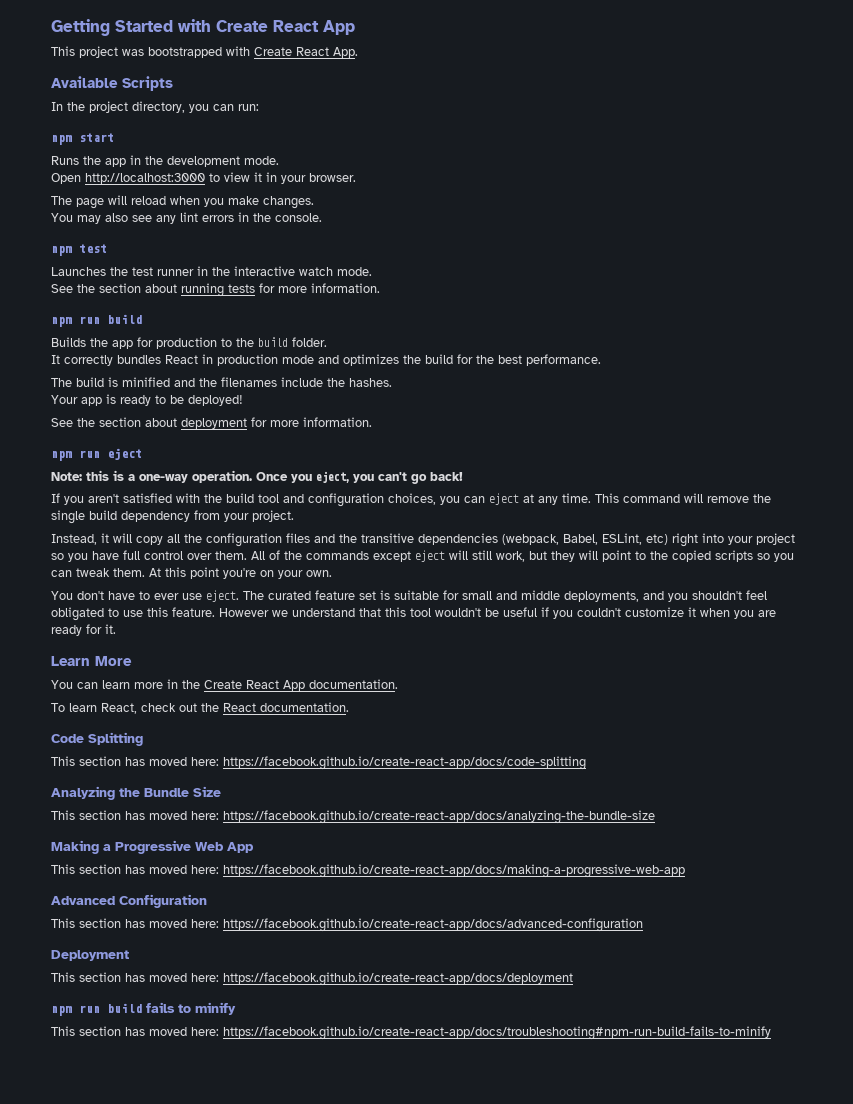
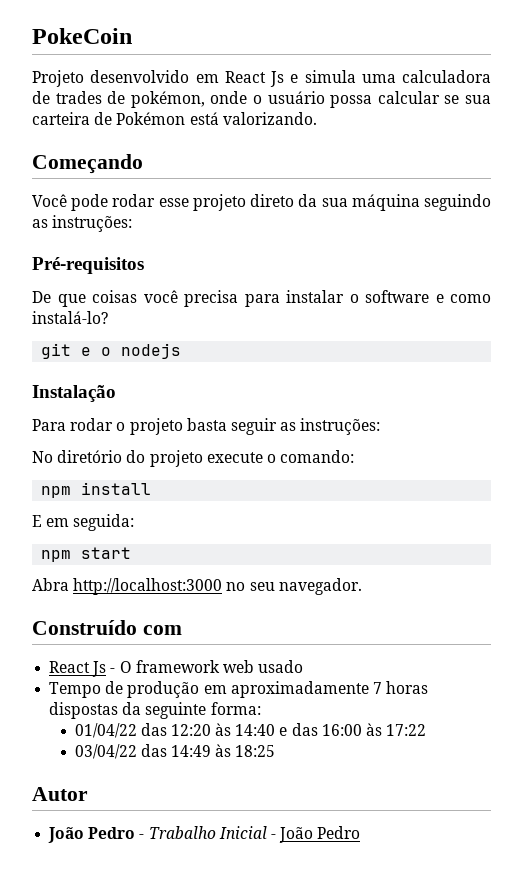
- Getting Started with Create React App
- This project was bootstrapped with Create React App.
- Available Scripts
- In the project directory, you can run:
+ PokeCoin
+ Projeto desenvolvido em React Js e simula uma calculadora de trades de pokémon, onde o usuário possa calcular se sua carteira de Pokémon está valorizando.
+ Começando
+ Você pode rodar esse projeto direto da sua máquina seguindo as instruções:
+ Pré-requisitos
+ De que coisas você precisa para instalar o software e como instalá-lo?
+ git e o nodejs
+ Instalação
+ Para rodar o projeto basta seguir as instruções:
+ No diretório do projeto execute o comando:
+ npm install
+ E em seguida:
  npm start
- Runs the app in the development mode.
- Open http://localhost:3000 to view it in your browser.
- The page will reload when you make changes.
- You may also see any lint errors in the console.
- npm test
- Launches the test runner in the interactive watch mode.
- See the section about running tests for more information.
- npm run build
- Builds the app for production to the build folder.
- It correctly bundles React in production mode and optimizes the build for the best performance.
- The build is minified and the filenames include the hashes.
- Your app is ready to be deployed!
- See the section about deployment for more information.
- npm run eject
- Note: this is a one-way operation. Once you eject, you can't go back!
- If you aren't satisfied with the build tool and configuration choices, you can eject at any time. This command will remove the single build dependency from your project.
- Instead, it will copy all the configuration files and the transitive dependencies (webpack, Babel, ESLint, etc) right into your project so you have full control over them. All of the commands except eject will still work, but they will point to the copied scripts so you can tweak them. At this point you're on your own.
- You don't have to ever use eject. The curated feature set is suitable for small and middle deployments, and you shouldn't feel obligated to use this feature. However we understand that this tool wouldn't be useful if you couldn't customize it when you are ready for it.
- Learn More
- You can learn more in the Create React App documentation.
- To learn React, check out the React documentation.
- Code Splitting
- This section has moved here: https://facebook.github.io/create-react-app/docs/code-splitting
- Analyzing the Bundle Size
- This section has moved here: https://facebook.github.io/create-react-app/docs/analyzing-the-bundle-size
- Making a Progressive Web App
- This section has moved here: https://facebook.github.io/create-react-app/docs/making-a-progressive-web-app
- Advanced Configuration
- This section has moved here: https://facebook.github.io/create-react-app/docs/advanced-configuration
- Deployment
- This section has moved here: https://facebook.github.io/create-react-app/docs/deployment
- npm run build fails to minify
- This section has moved here: https://facebook.github.io/create-react-app/docs/troubleshooting#npm-run-build-fails-to-minify
+ Abra http://localhost:3000 no seu navegador.
+ Construído com
+ React Js - O framework web usado
+ Tempo de produção em aproximadamente 7 horas dispostas da seguinte forma:
+ 01/04/22 das 12:20 às 14:40 e das 16:00 às 17:22
+ 03/04/22 das 14:49 às 18:25
+ Autor
+ João Pedro - Trabalho Inicial - João Pedro

